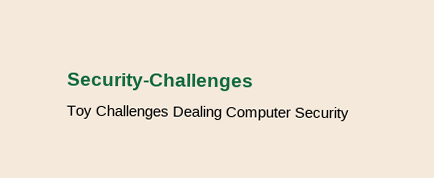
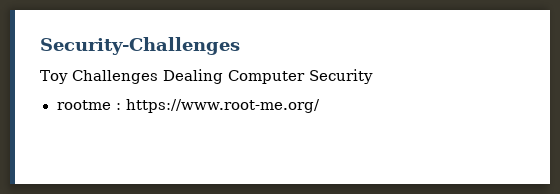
+ rootme : https://www.root-me.org/

